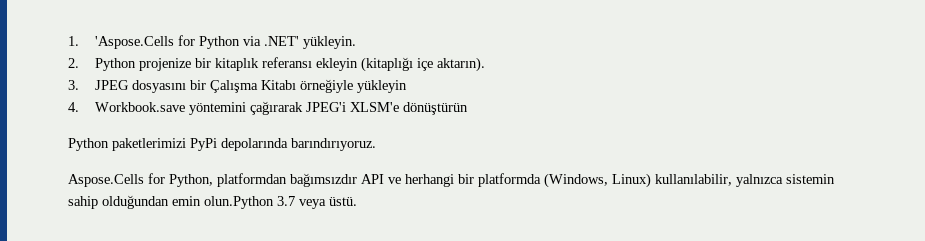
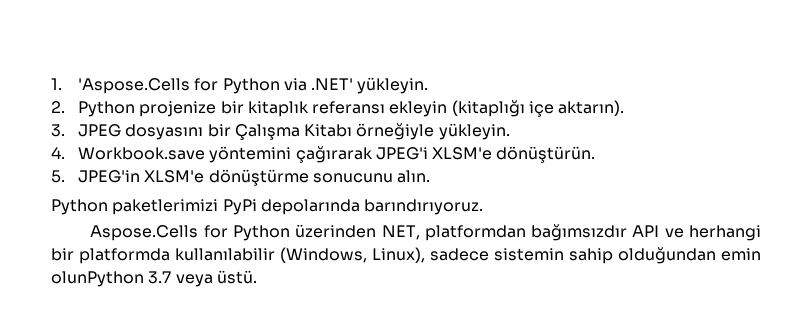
- 3. JPEG dosyasını bir Çalışma Kitabı örneğiyle yükleyin
+ 3. JPEG dosyasını bir Çalışma Kitabı örneğiyle yükleyin.
- 4. Workbook.save yöntemini çağırarak JPEG'i XLSM'e dönüştürün
+ 4. Workbook.save yöntemini çağırarak JPEG'i XLSM'e dönüştürün.
+ 5. JPEG'in XLSM'e dönüştürme sonucunu alın.
- Aspose.Cells for Python, platformdan bağımsızdır API ve herhangi bir platformda (Windows, Linux) kullanılabilir, yalnızca sistemin sahip olduğundan emin olun.Python 3.7 veya üstü.
+ Aspose.Cells for Python üzerinden NET, platformdan bağımsızdır API ve herhangi bir platformda kullanılabilir (Windows, Linux), sadece sistemin sahip olduğundan emin olunPython 3.7 veya üstü.

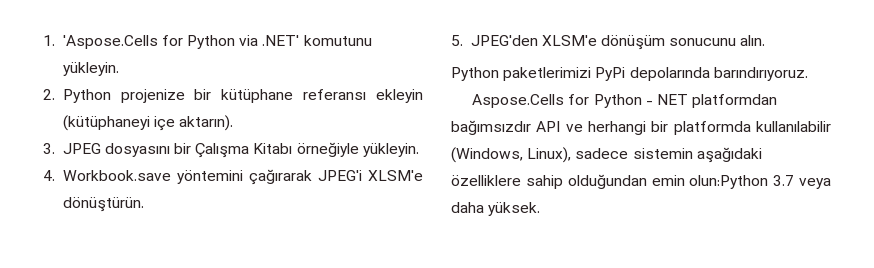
- 1. 'Aspose.Cells for Python via .NET' yükleyin.
+ 1. 'Aspose.Cells for Python via .NET' komutunu yükleyin.
- 2. Python projenize bir kitaplık referansı ekleyin (kitaplığı içe aktarın).
+ 2. Python projenize bir kütüphane referansı ekleyin (kütüphaneyi içe aktarın).
- 5. JPEG'in XLSM'e dönüştürme sonucunu alın.
+ 5. JPEG'den XLSM'e dönüşüm sonucunu alın.
- Aspose.Cells for Python üzerinden NET, platformdan bağımsızdır API ve herhangi bir platformda kullanılabilir (Windows, Linux), sadece sistemin sahip olduğundan emin olunPython 3.7 veya üstü.
+ Aspose.Cells for Python - NET platformdan bağımsızdır API ve herhangi bir platformda kullanılabilir (Windows, Linux), sadece sistemin aşağıdaki özelliklere sahip olduğundan emin olun:Python 3.7 veya daha yüksek.

